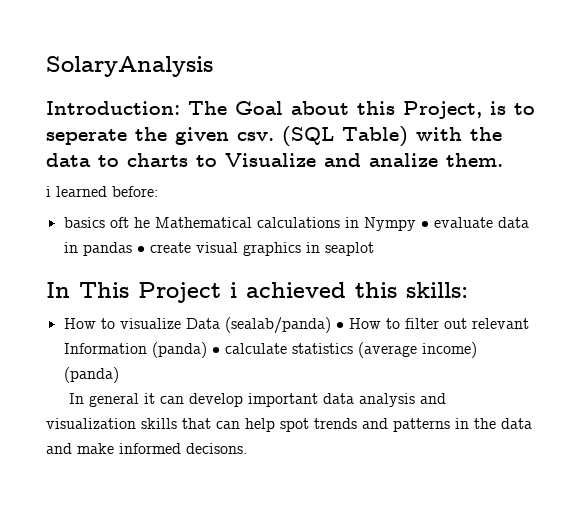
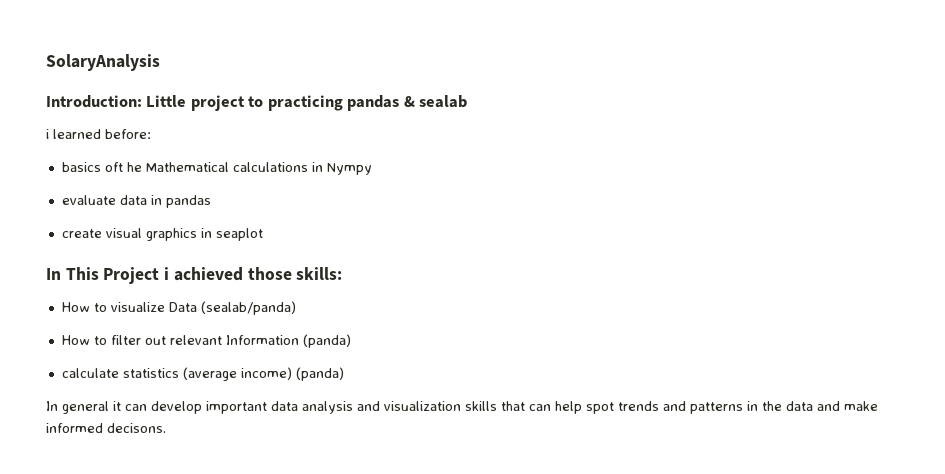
- Introduction: The Goal about this Project, is to seperate the given csv. (SQL Table) with the data to charts to Visualize and analize them.
+ Introduction: Little project to practicing pandas & sealab
- basics oft he Mathematical calculations in Nympy • evaluate data in pandas • create visual graphics in seaplot
+ basics oft he Mathematical calculations in Nympy
+ evaluate data in pandas
+ create visual graphics in seaplot
- In This Project i achieved this skills:
+ In This Project i achieved those skills:
- How to visualize Data (sealab/panda) • How to filter out relevant Information (panda) • calculate statistics (average income) (panda)
+ How to visualize Data (sealab/panda)
+ How to filter out relevant Information (panda)
+ calculate statistics (average income) (panda)

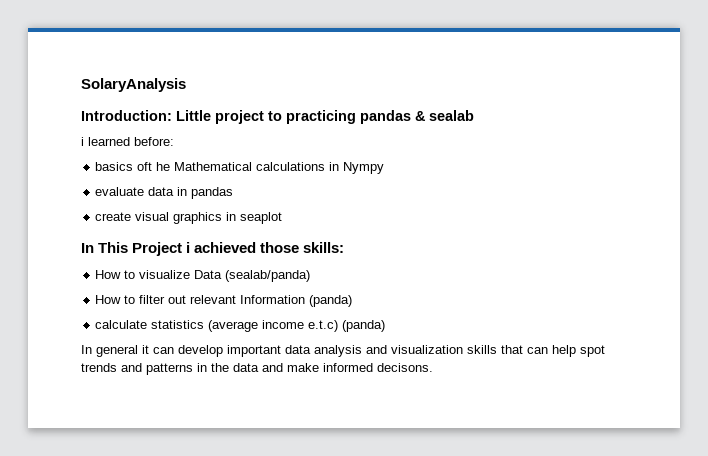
- calculate statistics (average income) (panda)
+ calculate statistics (average income e.t.c) (panda)

